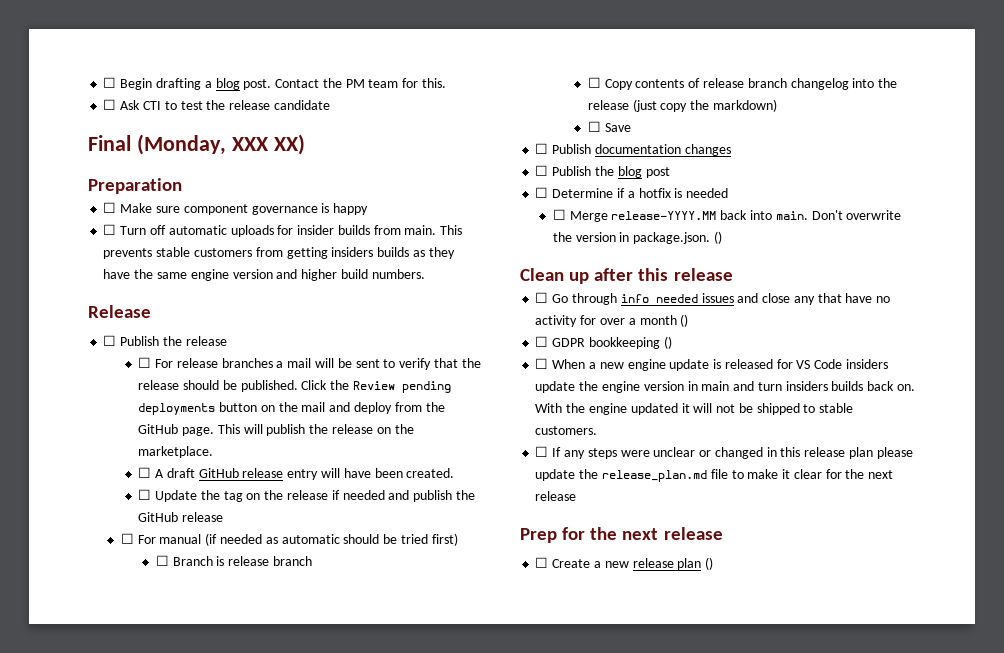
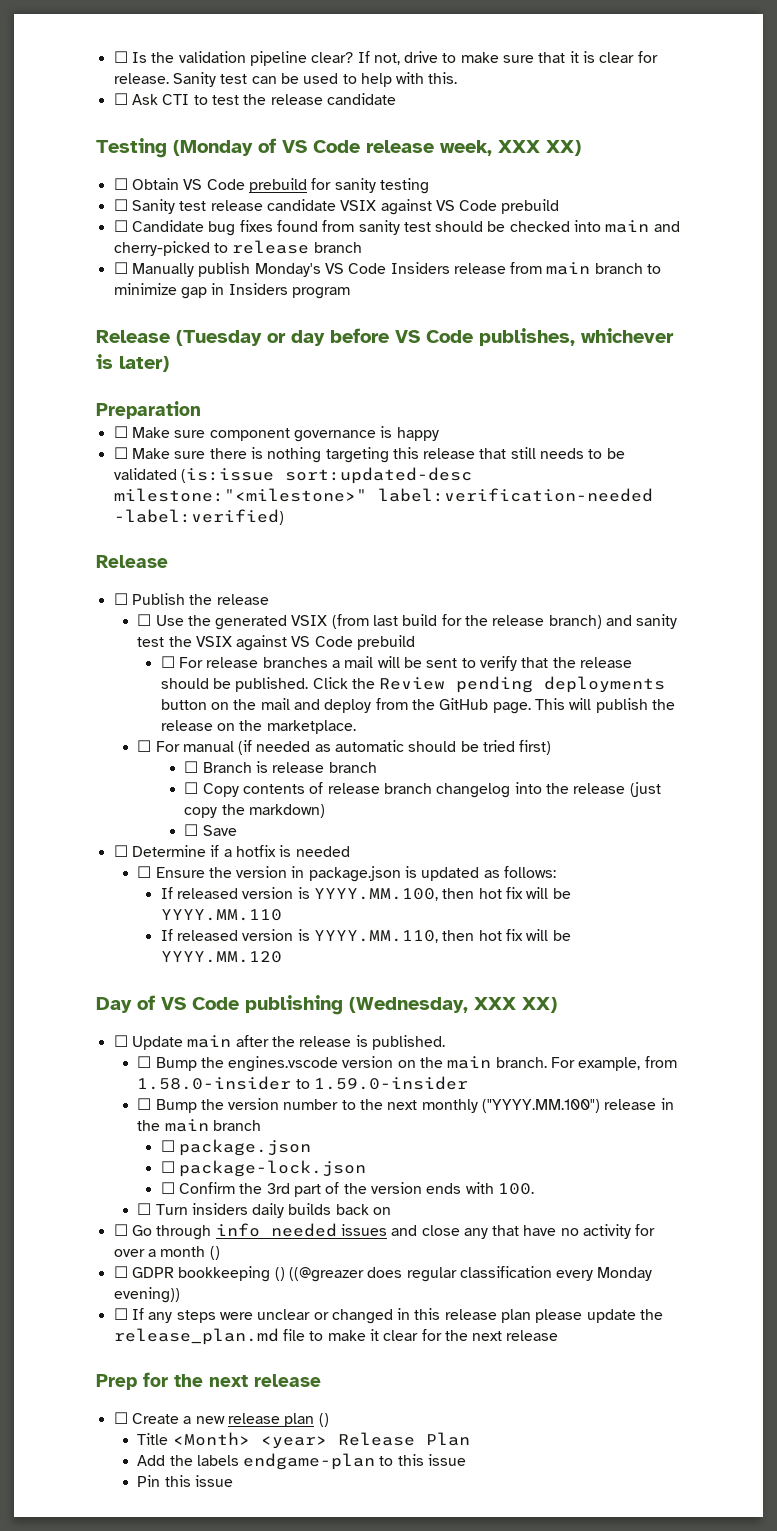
- ☐ Begin drafting a blog post. Contact the PM team for this.
+ ☐ Is the validation pipeline clear? If not, drive to make sure that it is clear for release. Sanity test can be used to help with this.
- Final (Monday, XXX XX)
+ Testing (Monday of VS Code release week, XXX XX)
+ ☐ Obtain VS Code prebuild for sanity testing
+ ☐ Sanity test release candidate VSIX against VS Code prebuild
+ ☐ Candidate bug fixes found from sanity test should be checked into main and cherry-picked to release branch
+ ☐ Manually publish Monday's VS Code Insiders release from main branch to minimize gap in Insiders program
+ Release (Tuesday or day before VS Code publishes, whichever is later)
- ☐ Turn off automatic uploads for insider builds from main. This prevents stable customers from getting insiders builds as they have the same engine version and higher build numbers.
+ ☐ Make sure there is nothing targeting this release that still needs to be validated (is:issue sort:updated-desc milestone:"<milestone>" label:verification-needed -label:verified)
+ ☐ Use the generated VSIX (from last build for the release branch) and sanity test the VSIX against VS Code prebuild
- ☐ A draft GitHub release entry will have been created.
- ☐ Update the tag on the release if needed and publish the GitHub release
- ☐ Publish documentation changes
- ☐ Publish the blog post
- ☐ Merge release-YYYY.MM back into main. Don't overwrite the version in package.json. ()
- Clean up after this release
+ ☐ Ensure the version in package.json is updated as follows:
+ If released version is YYYY.MM.100, then hot fix will be YYYY.MM.110
+ If released version is YYYY.MM.110, then hot fix will be YYYY.MM.120
+ Day of VS Code publishing (Wednesday, XXX XX)
+ ☐ Update main after the release is published.
+ ☐ Bump the engines.vscode version on the main branch. For example, from 1.58.0-insider to 1.59.0-insider
+ ☐ Bump the version number to the next monthly ("YYYY.MM.100") release in the main branch
+ ☐ package.json
+ ☐ package-lock.json
+ ☐ Confirm the 3rd part of the version ends with 100.
+ ☐ Turn insiders daily builds back on
- ☐ GDPR bookkeeping ()
- ☐ When a new engine update is released for VS Code insiders update the engine version in main and turn insiders builds back on. With the engine updated it will not be shipped to stable customers.
+ ☐ GDPR bookkeeping () ((@greazer does regular classification every Monday evening))
+ Title <Month> <year> Release Plan
+ Add the labels endgame-plan to this issue
+ Pin this issue

